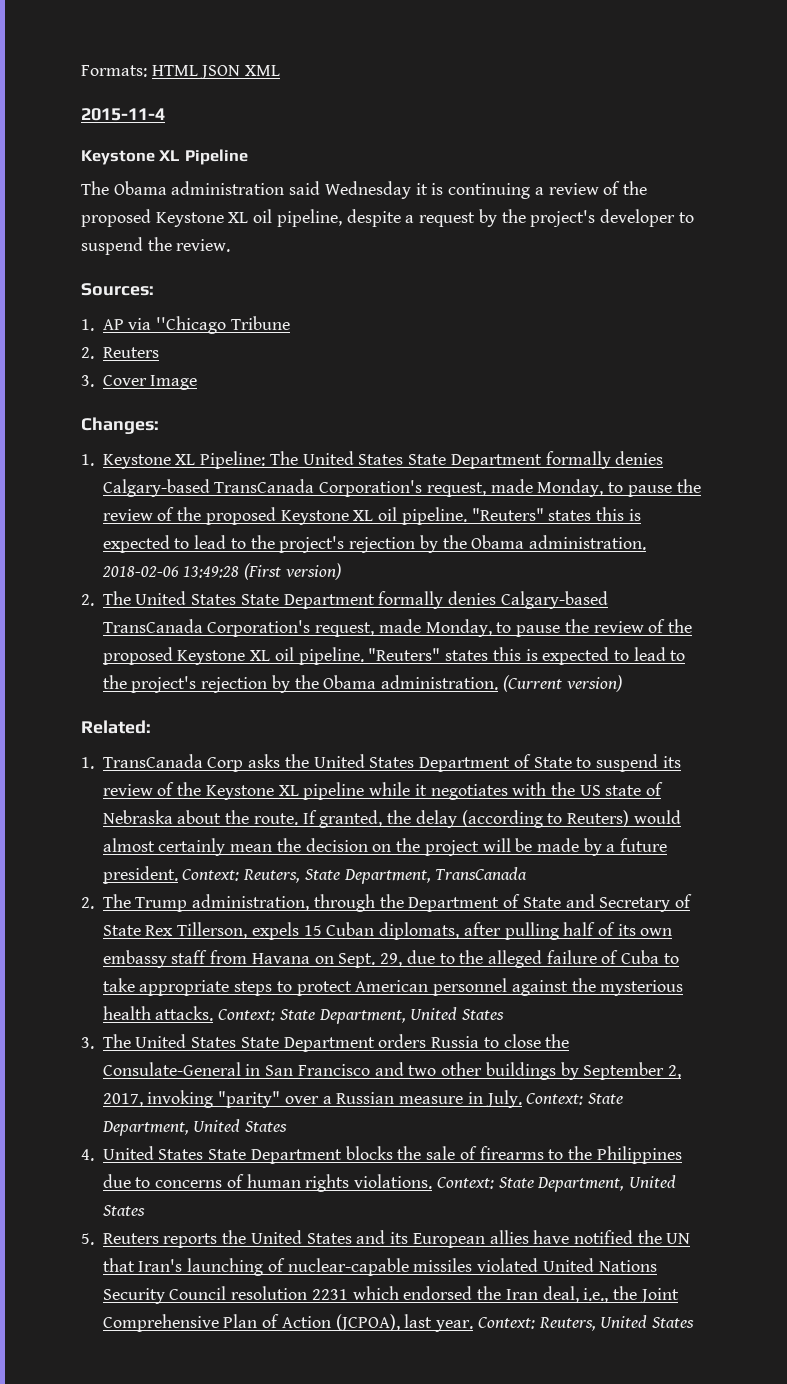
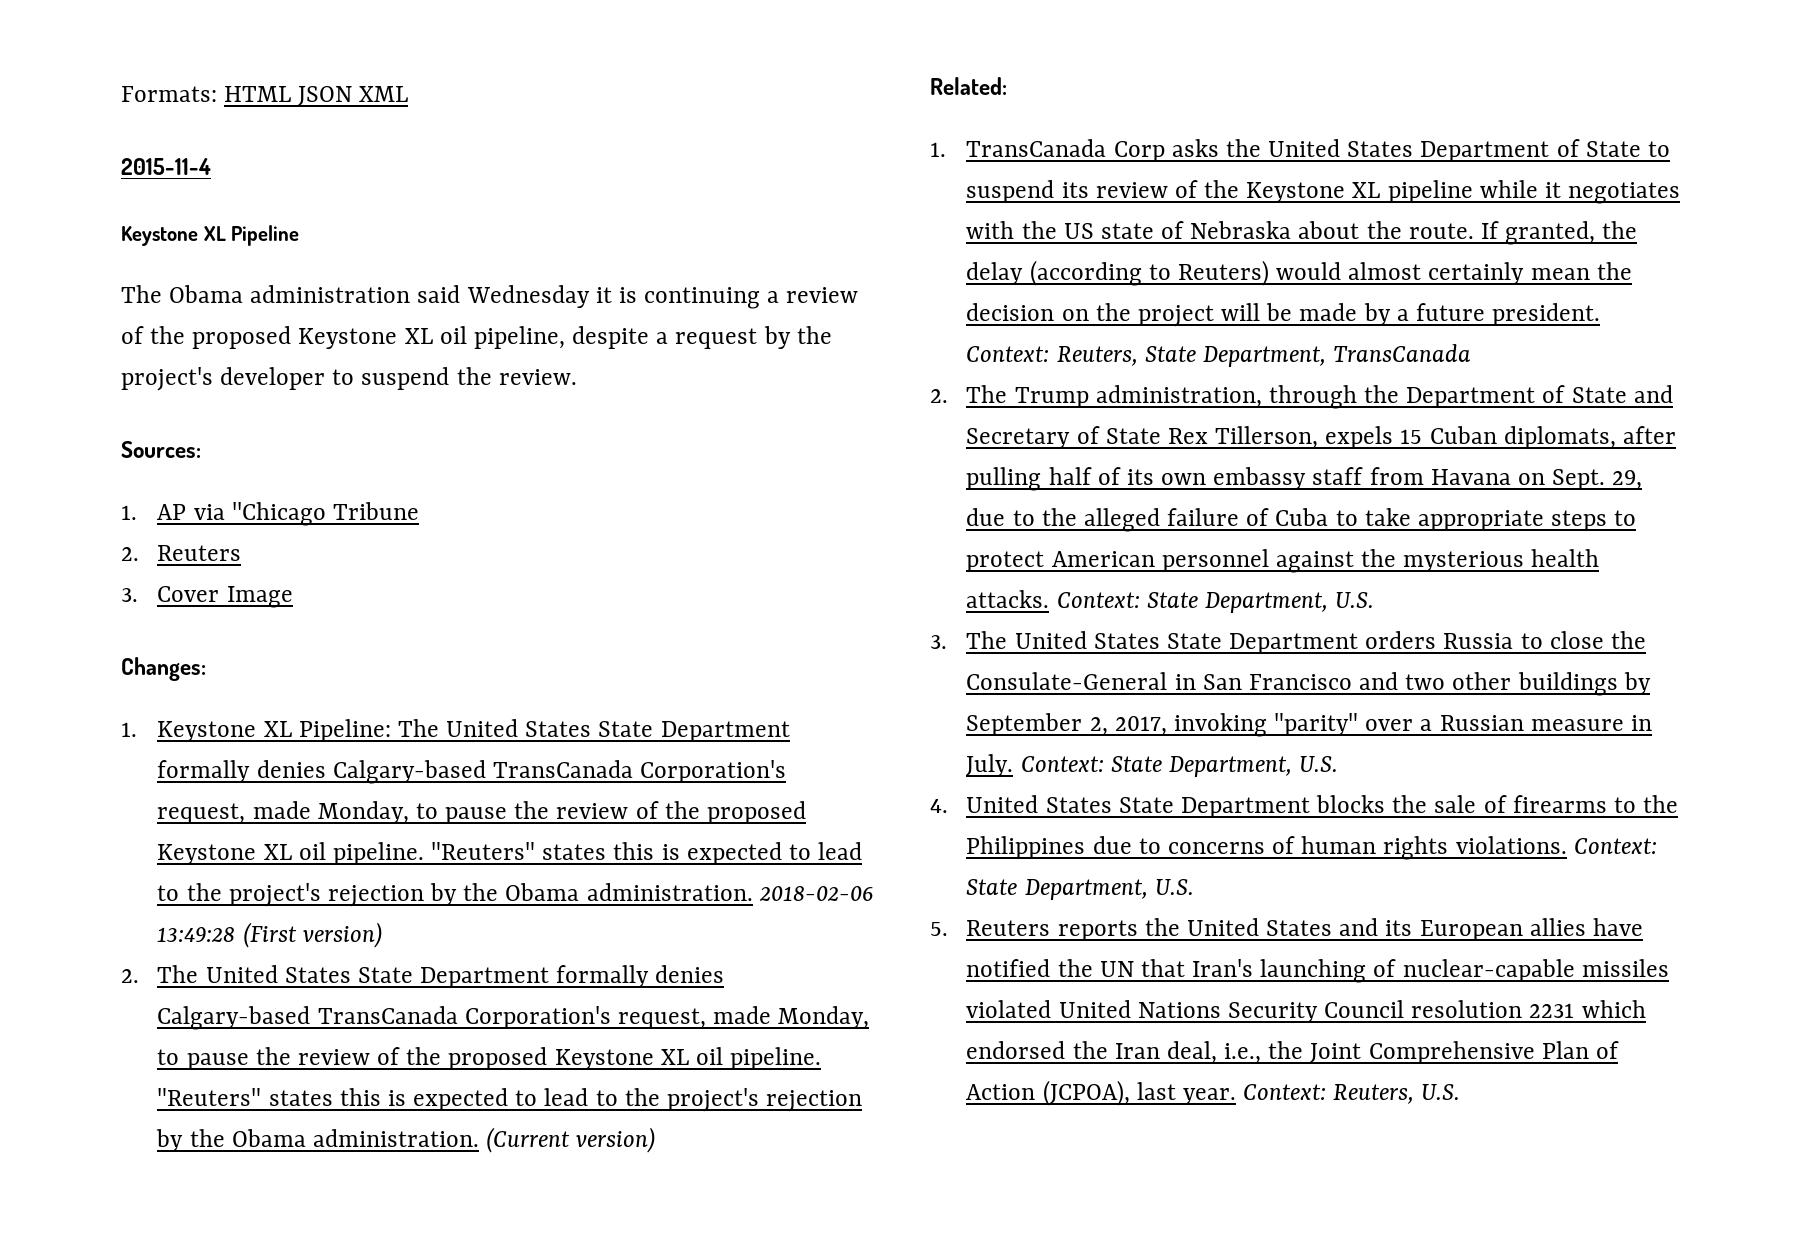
- 29, due to the alleged failure of Cuba to take appropriate steps to protect American personnel against the mysterious health attacks. Context: State Department, United States
+ 29, due to the alleged failure of Cuba to take appropriate steps to protect American personnel against the mysterious health attacks. Context: State Department, U.S.
- 3. The United States State Department orders Russia to close the Consulate-General in San Francisco and two other buildings by September 2, 2017, invoking "parity" over a Russian measure in July. Context: State Department, United States
+ 3. The United States State Department orders Russia to close the Consulate-General in San Francisco and two other buildings by September 2, 2017, invoking "parity" over a Russian measure in July. Context: State Department, U.S.
- 4. United States State Department blocks the sale of firearms to the Philippines due to concerns of human rights violations. Context: State Department, United States
+ 4. United States State Department blocks the sale of firearms to the Philippines due to concerns of human rights violations. Context: State Department, U.S.
- Context: Reuters, United States
+ Context: Reuters, U.S.

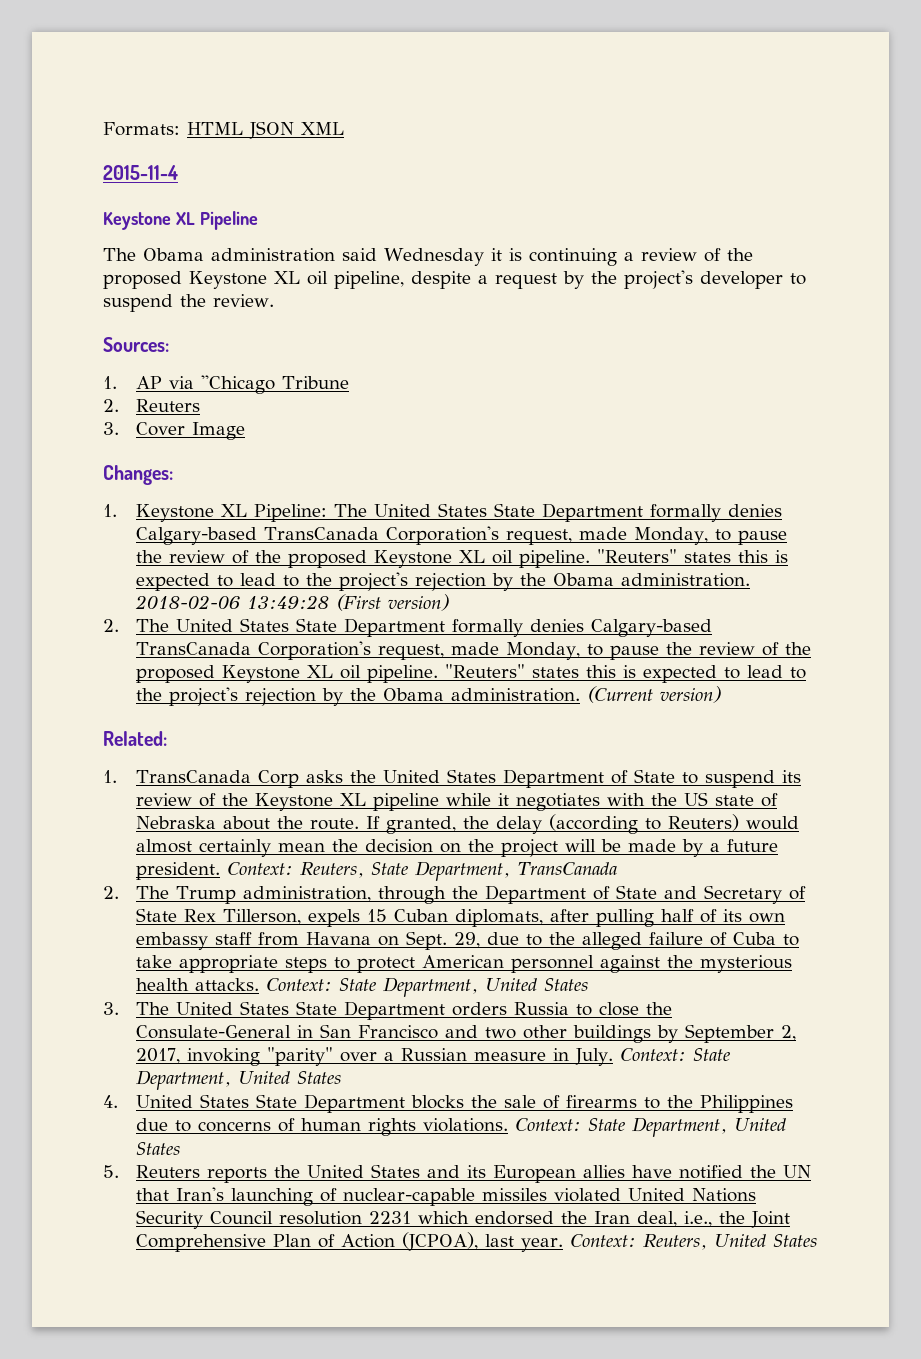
- 29, due to the alleged failure of Cuba to take appropriate steps to protect American personnel against the mysterious health attacks. Context: State Department, U.S.
+ 29, due to the alleged failure of Cuba to take appropriate steps to protect American personnel against the mysterious health attacks. Context: State Department, United States
- 3. The United States State Department orders Russia to close the Consulate-General in San Francisco and two other buildings by September 2, 2017, invoking "parity" over a Russian measure in July. Context: State Department, U.S.
+ 3. The United States State Department orders Russia to close the Consulate-General in San Francisco and two other buildings by September 2, 2017, invoking "parity" over a Russian measure in July. Context: State Department, United States
- 4. United States State Department blocks the sale of firearms to the Philippines due to concerns of human rights violations. Context: State Department, U.S.
+ 4. United States State Department blocks the sale of firearms to the Philippines due to concerns of human rights violations. Context: State Department, United States
- Context: Reuters, U.S.
+ Context: Reuters, United States

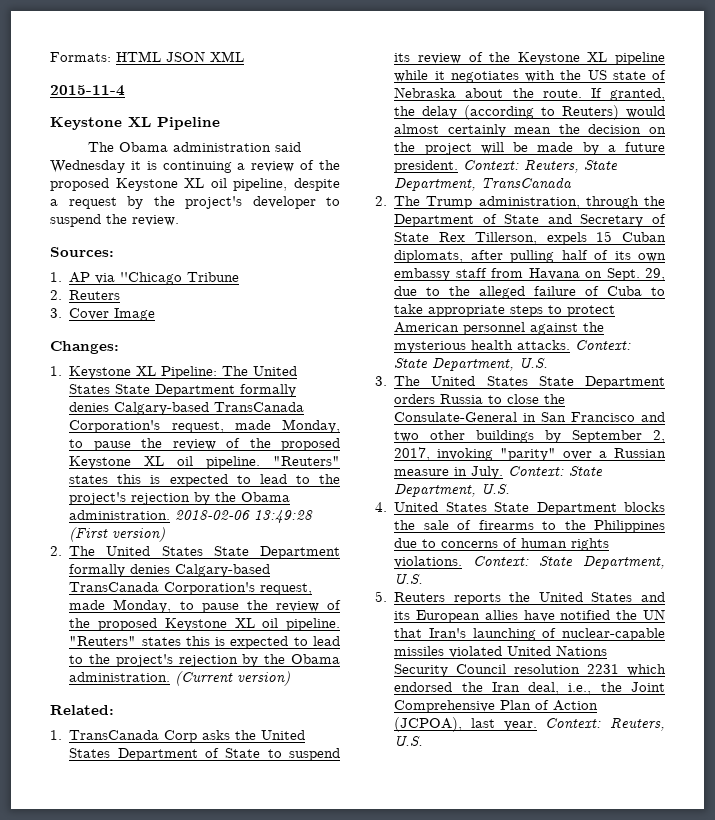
- 29, due to the alleged failure of Cuba to take appropriate steps to protect American personnel against the mysterious health attacks. Context: State Department, United States
+ 29, due to the alleged failure of Cuba to take appropriate steps to protect American personnel against the mysterious health attacks. Context: State Department, U.S.
- 3. The United States State Department orders Russia to close the Consulate-General in San Francisco and two other buildings by September 2, 2017, invoking "parity" over a Russian measure in July. Context: State Department, United States
+ 3. The United States State Department orders Russia to close the Consulate-General in San Francisco and two other buildings by September 2, 2017, invoking "parity" over a Russian measure in July. Context: State Department, U.S.
- 4. United States State Department blocks the sale of firearms to the Philippines due to concerns of human rights violations. Context: State Department, United States
+ 4. United States State Department blocks the sale of firearms to the Philippines due to concerns of human rights violations. Context: State Department, U.S.
- Context: Reuters, United States
+ Context: Reuters, U.S.

